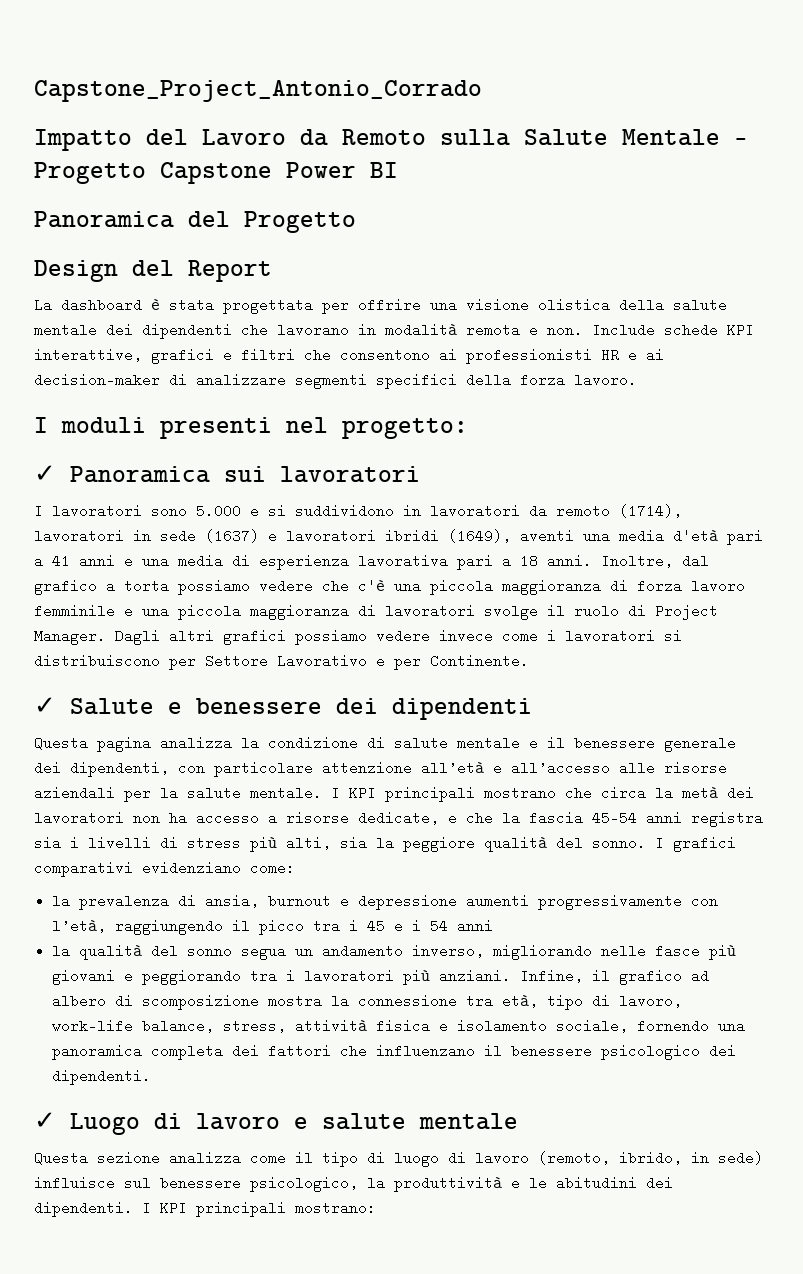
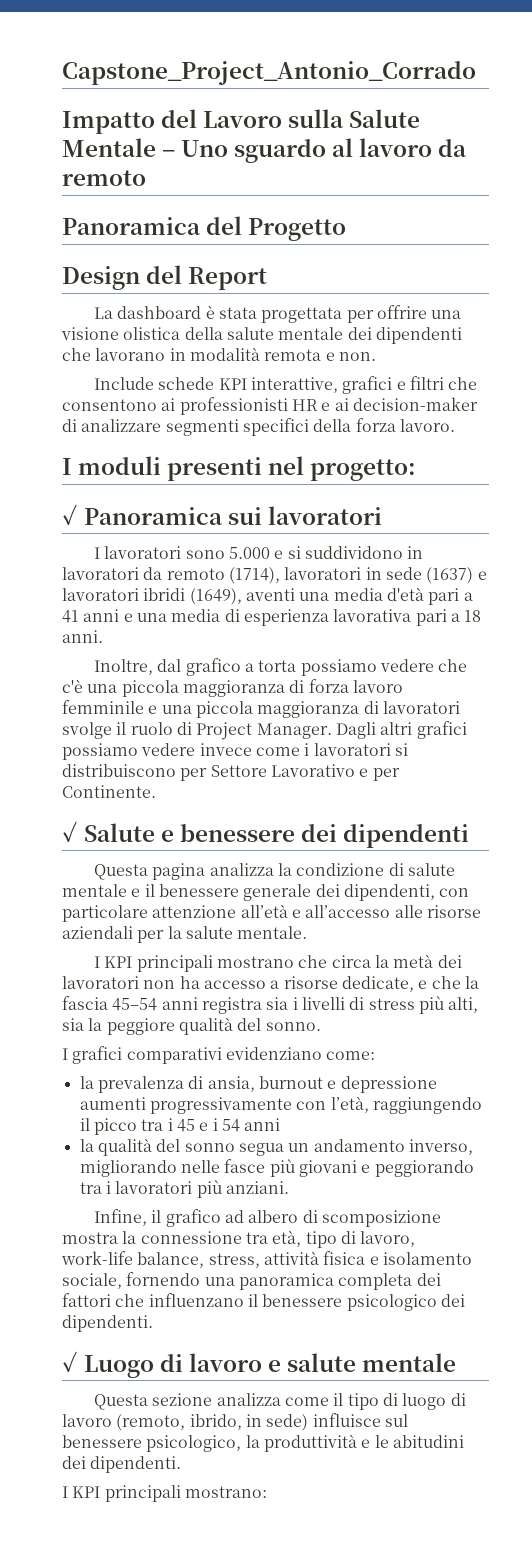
- Impatto del Lavoro da Remoto sulla Salute Mentale – Progetto Capstone Power BI
+ Impatto del Lavoro sulla Salute Mentale – Uno sguardo al lavoro da remoto
- La dashboard è stata progettata per offrire una visione olistica della salute mentale dei dipendenti che lavorano in modalità remota e non. Include schede KPI interattive, grafici e filtri che consentono ai professionisti HR e ai decision-maker di analizzare segmenti specifici della forza lavoro.
+ La dashboard è stata progettata per offrire una visione olistica della salute mentale dei dipendenti che lavorano in modalità remota e non.
+ Include schede KPI interattive, grafici e filtri che consentono ai professionisti HR e ai decision-maker di analizzare segmenti specifici della forza lavoro.
- I lavoratori sono 5.000 e si suddividono in lavoratori da remoto (1714), lavoratori in sede (1637) e lavoratori ibridi (1649), aventi una media d'età pari a 41 anni e una media di esperienza lavorativa pari a 18 anni. Inoltre, dal grafico a torta possiamo vedere che c'è una piccola maggioranza di forza lavoro femminile e una piccola maggioranza di lavoratori svolge il ruolo di Project Manager.
+ I lavoratori sono 5.000 e si suddividono in lavoratori da remoto (1714), lavoratori in sede (1637) e lavoratori ibridi (1649), aventi una media d'età pari a 41 anni e una media di esperienza lavorativa pari a 18 anni.
+ Inoltre, dal grafico a torta possiamo vedere che c'è una piccola maggioranza di forza lavoro femminile e una piccola maggioranza di lavoratori svolge il ruolo di Project Manager.
- Questa pagina analizza la condizione di salute mentale e il benessere generale dei dipendenti, con particolare attenzione all’età e all’accesso alle risorse aziendali per la salute mentale. I KPI principali mostrano che circa la metà dei lavoratori non ha accesso a risorse dedicate, e che la fascia 45–54 anni registra sia i livelli di stress più alti, sia la peggiore qualità del sonno. I grafici comparativi evidenziano come:
+ Questa pagina analizza la condizione di salute mentale e il benessere generale dei dipendenti, con particolare attenzione all’età e all’accesso alle risorse aziendali per la salute mentale.
+ I KPI principali mostrano che circa la metà dei lavoratori non ha accesso a risorse dedicate, e che la fascia 45–54 anni registra sia i livelli di stress più alti, sia la peggiore qualità del sonno.
+ I grafici comparativi evidenziano come:
- la qualità del sonno segua un andamento inverso, migliorando nelle fasce più giovani e peggiorando tra i lavoratori più anziani. Infine, il grafico ad albero di scomposizione mostra la connessione tra età, tipo di lavoro, work-life balance, stress, attività fisica e isolamento sociale, fornendo una panoramica completa dei fattori che influenzano il benessere psicologico dei dipendenti.
+ la qualità del sonno segua un andamento inverso, migliorando nelle fasce più giovani e peggiorando tra i lavoratori più anziani.
+ Infine, il grafico ad albero di scomposizione mostra la connessione tra età, tipo di lavoro, work-life balance, stress, attività fisica e isolamento sociale, fornendo una panoramica completa dei fattori che influenzano il benessere psicologico dei dipendenti.
- Questa sezione analizza come il tipo di luogo di lavoro (remoto, ibrido, in sede) influisce sul benessere psicologico, la produttività e le abitudini dei dipendenti. I KPI principali mostrano:
+ Questa sezione analizza come il tipo di luogo di lavoro (remoto, ibrido, in sede) influisce sul benessere psicologico, la produttività e le abitudini dei dipendenti.
+ I KPI principali mostrano:

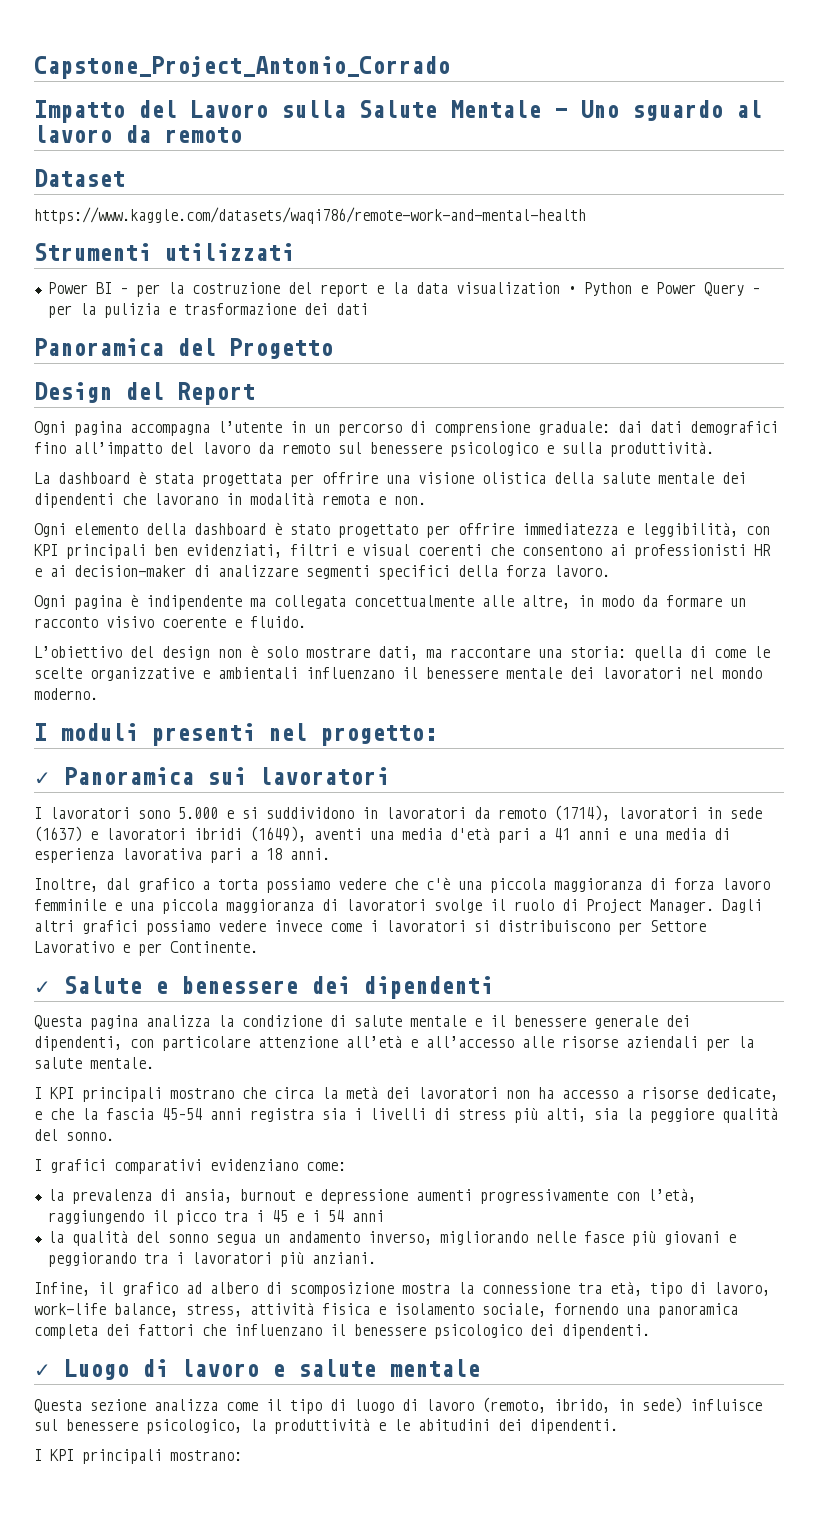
+ Dataset
+ https://www.kaggle.com/datasets/waqi786/remote-work-and-mental-health
+ Strumenti utilizzati
+ Power BI – per la costruzione del report e la data visualization • Python e Power Query – per la pulizia e trasformazione dei dati
+ Ogni pagina accompagna l’utente in un percorso di comprensione graduale: dai dati demografici fino all’impatto del lavoro da remoto sul benessere psicologico e sulla produttività.
- Include schede KPI interattive, grafici e filtri che consentono ai professionisti HR e ai decision-maker di analizzare segmenti specifici della forza lavoro.
+ Ogni elemento della dashboard è stato progettato per offrire immediatezza e leggibilità, con KPI principali ben evidenziati, filtri e visual coerenti che consentono ai professionisti HR e ai decision-maker di analizzare segmenti specifici della forza lavoro.
+ Ogni pagina è indipendente ma collegata concettualmente alle altre, in modo da formare un racconto visivo coerente e fluido.
+ L’obiettivo del design non è solo mostrare dati, ma raccontare una storia: quella di come le scelte organizzative e ambientali influenzano il benessere mentale dei lavoratori nel mondo moderno.

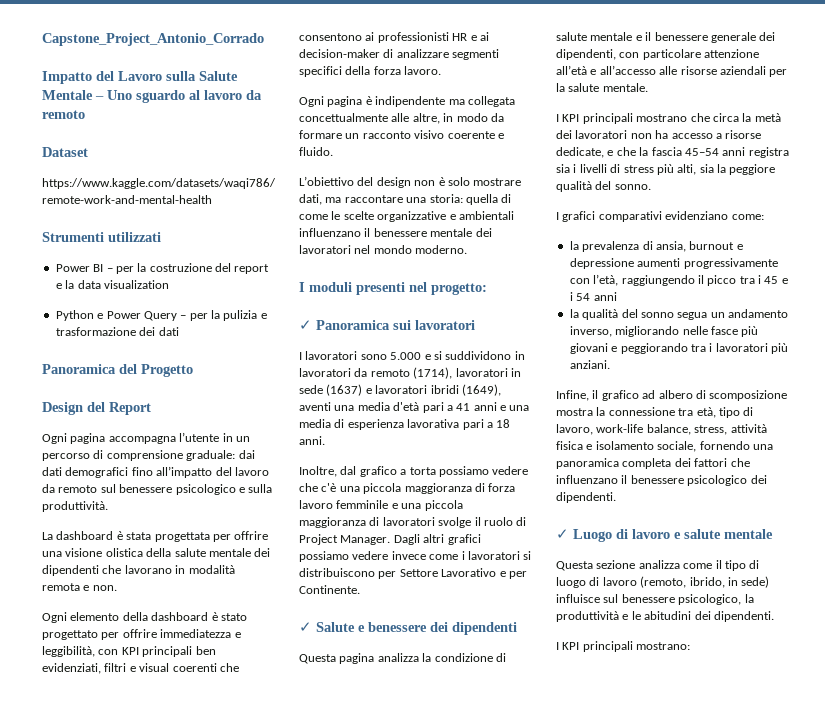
- Power BI – per la costruzione del report e la data visualization • Python e Power Query – per la pulizia e trasformazione dei dati
+ Power BI – per la costruzione del report e la data visualization
+ Python e Power Query – per la pulizia e trasformazione dei dati

